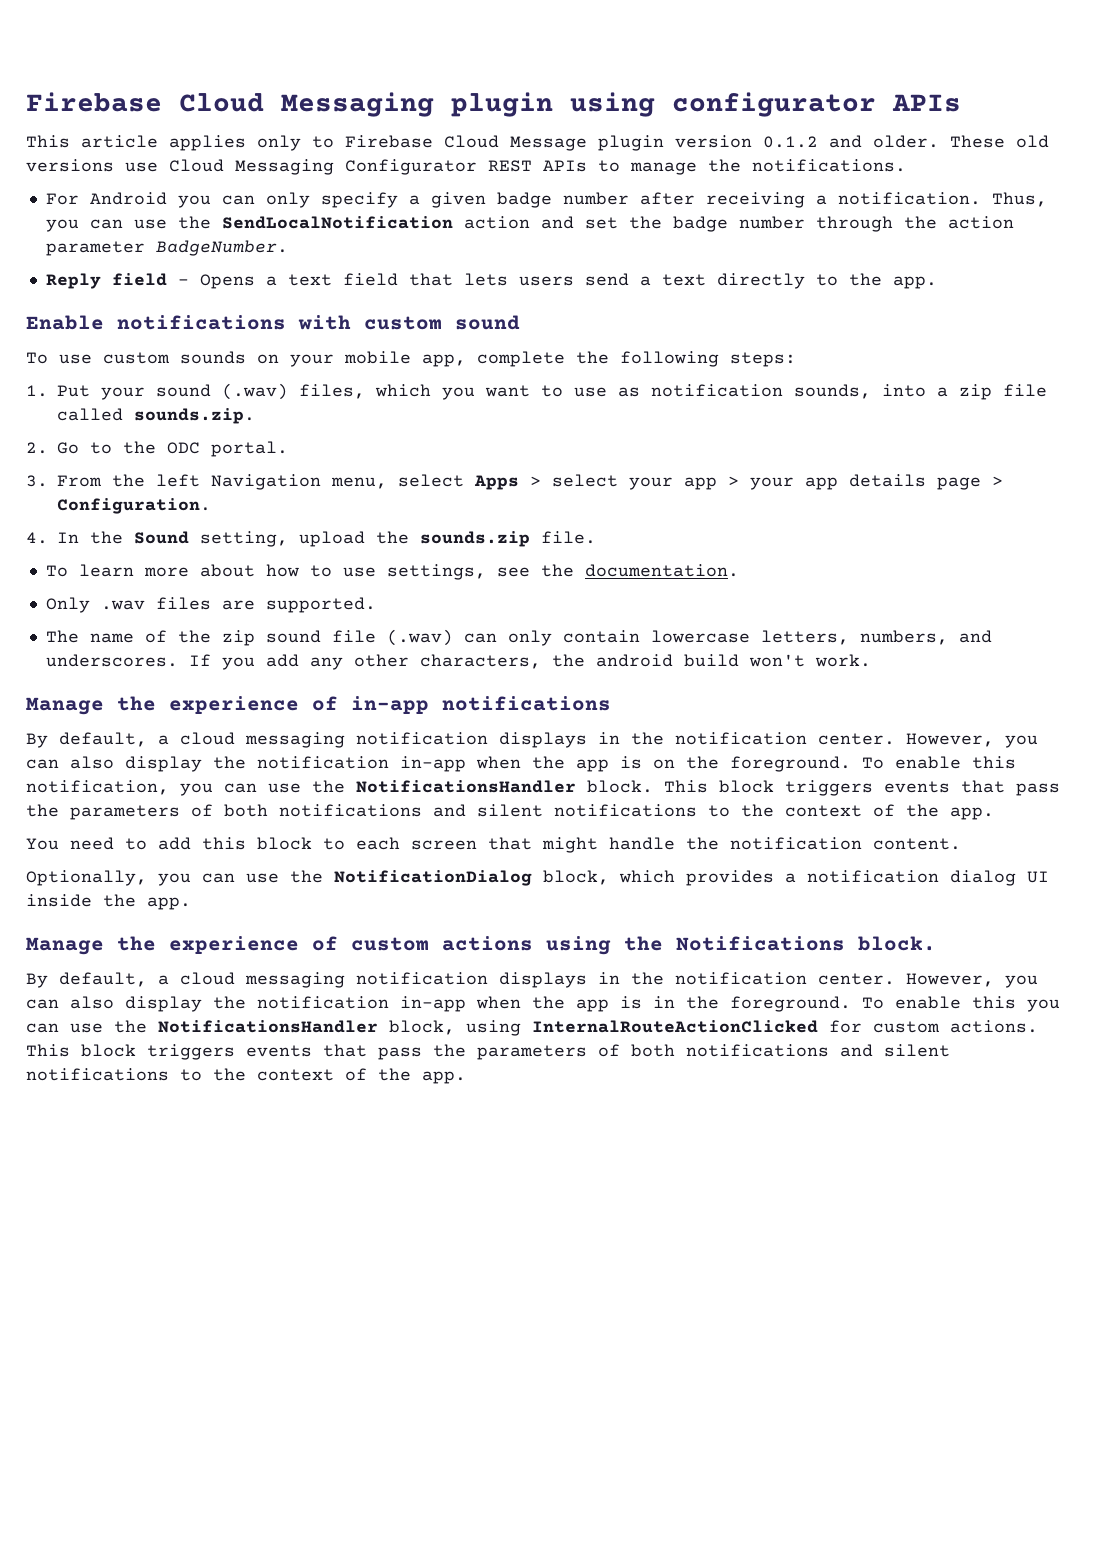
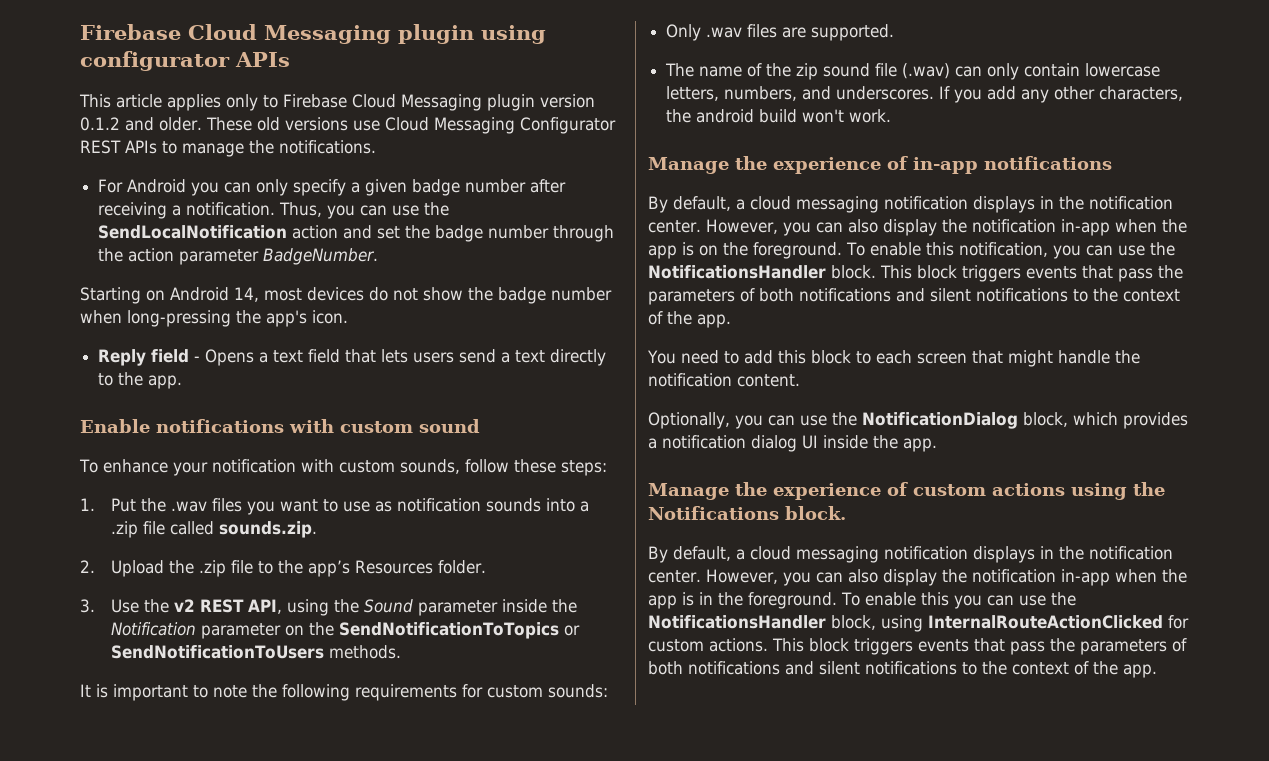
- This article applies only to Firebase Cloud Message plugin version 0.1.2 and older.
+ This article applies only to Firebase Cloud Messaging plugin version 0.1.2 and older.
+ Starting on Android 14, most devices do not show the badge number when long-pressing the app's icon.
- To use custom sounds on your mobile app, complete the following steps:
- 1. Put your sound (.wav) files, which you want to use as notification sounds, into a zip file called sounds.zip.
+ To enhance your notification with custom sounds, follow these steps:
+ 1. Put the .wav files you want to use as notification sounds into a .zip file called sounds.zip.
- 2. Go to the ODC portal.
- 3. From the left Navigation menu, select Apps > select your app > your app details page > Configuration.
- 4. In the Sound setting, upload the sounds.zip file.
- To learn more about how to use settings, see the documentation.
+ 2. Upload the .zip file to the app’s Resources folder.
+ 3. Use the v2 REST API, using the Sound parameter inside the Notification parameter on the SendNotificationToTopics or SendNotificationToUsers methods.
+ It is important to note the following requirements for custom sounds:

